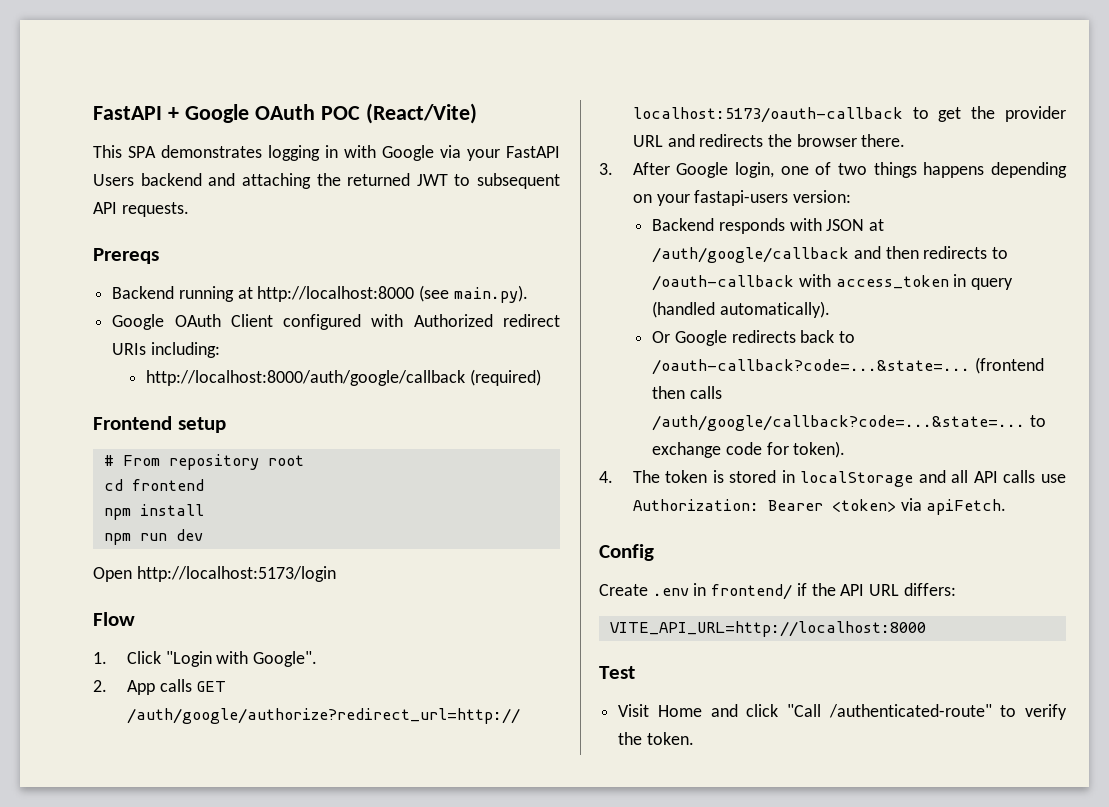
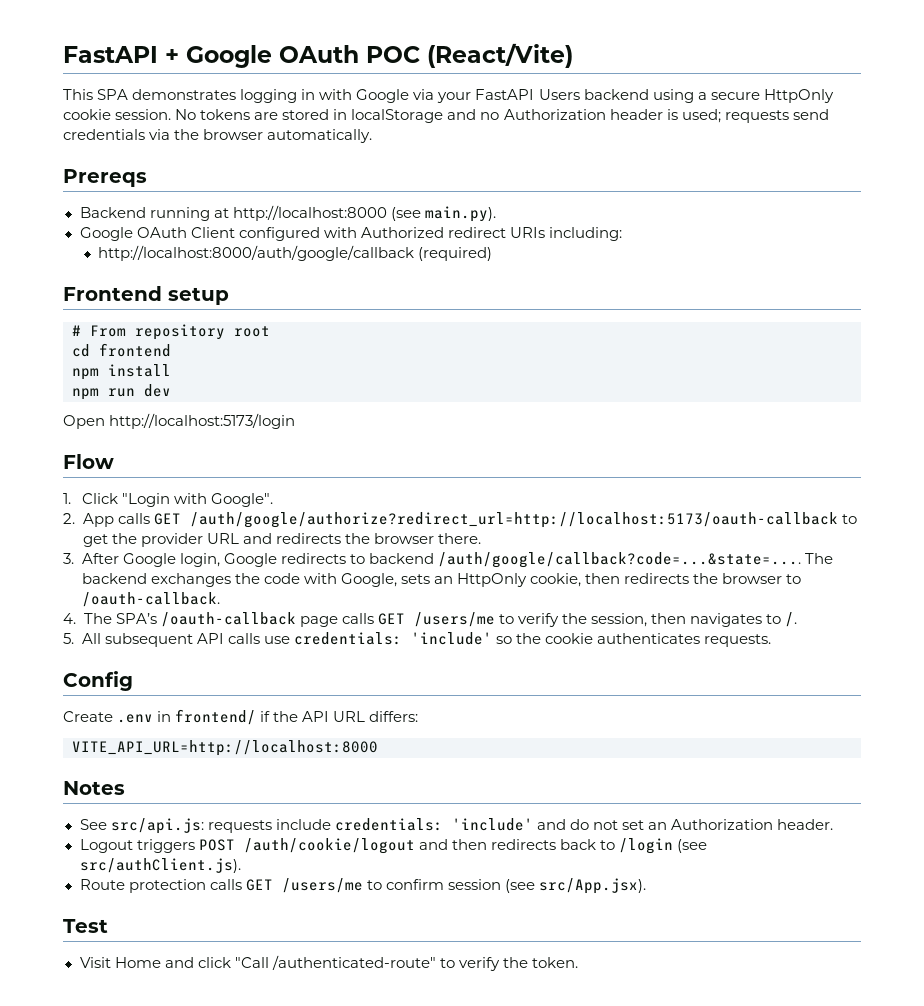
- This SPA demonstrates logging in with Google via your FastAPI Users backend and attaching the returned JWT to subsequent API requests.
+ This SPA demonstrates logging in with Google via your FastAPI Users backend using a secure HttpOnly cookie session. No tokens are stored in localStorage and no Authorization header is used; requests send credentials via the browser automatically.
- 3. After Google login, one of two things happens depending on your fastapi-users version:
- Backend responds with JSON at /auth/google/callback and then redirects to /oauth-callback with access_token in query (handled automatically).
- Or Google redirects back to /oauth-callback?code=...&state=... (frontend then calls /auth/google/callback?code=...&state=... to exchange code for token).
- 4. The token is stored in localStorage and all API calls use Authorization: Bearer <token> via apiFetch.
+ 3. After Google login, Google redirects to backend /auth/google/callback?code=...&state=.... The backend exchanges the code with Google, sets an HttpOnly cookie, then redirects the browser to /oauth-callback.
+ 4. The SPA’s /oauth-callback page calls GET /users/me to verify the session, then navigates to /.
+ 5. All subsequent API calls use credentials: 'include' so the cookie authenticates requests.
+ Notes
+ See src/api.js: requests include credentials: 'include' and do not set an Authorization header.
+ Logout triggers POST /auth/cookie/logout and then redirects back to /login (see src/authClient.js).
+ Route protection calls GET /users/me to confirm session (see src/App.jsx).

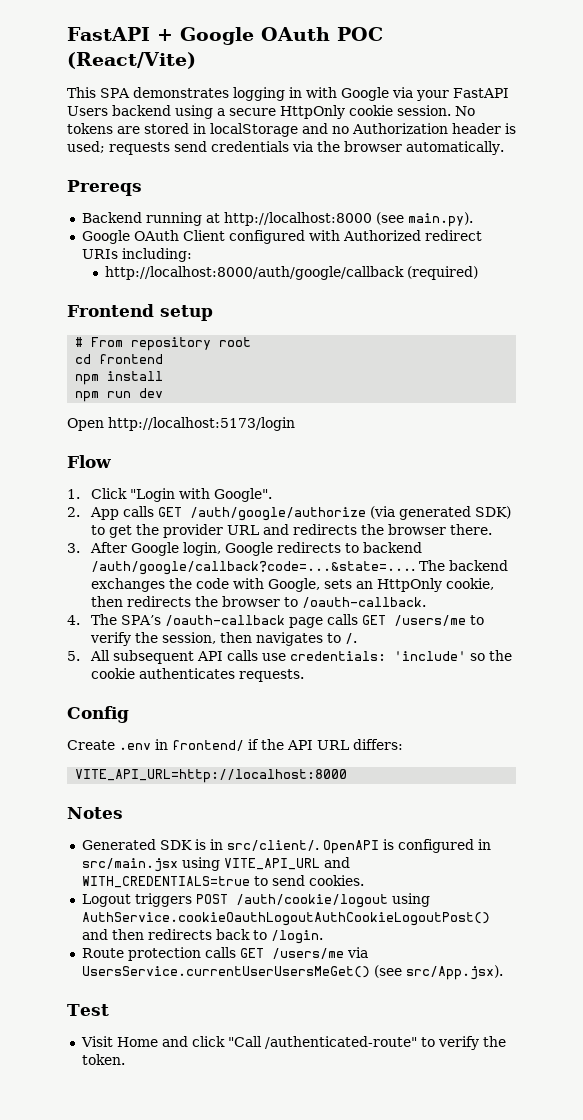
- 2. App calls GET /auth/google/authorize?redirect_url=http://localhost:5173/oauth-callback to get the provider URL and redirects the browser there.
+ 2. App calls GET /auth/google/authorize (via generated SDK) to get the provider URL and redirects the browser there.
- See src/api.js: requests include credentials: 'include' and do not set an Authorization header.
+ Generated SDK is in src/client/. OpenAPI is configured in src/main.jsx using VITE_API_URL and WITH_CREDENTIALS=true to send cookies.
- Logout triggers POST /auth/cookie/logout and then redirects back to /login (see src/authClient.js).
+ Logout triggers POST /auth/cookie/logout using AuthService.cookieOauthLogoutAuthCookieLogoutPost() and then redirects back to /login.
- Route protection calls GET /users/me to confirm session (see src/App.jsx).
+ Route protection calls GET /users/me via UsersService.currentUserUsersMeGet() (see src/App.jsx).

